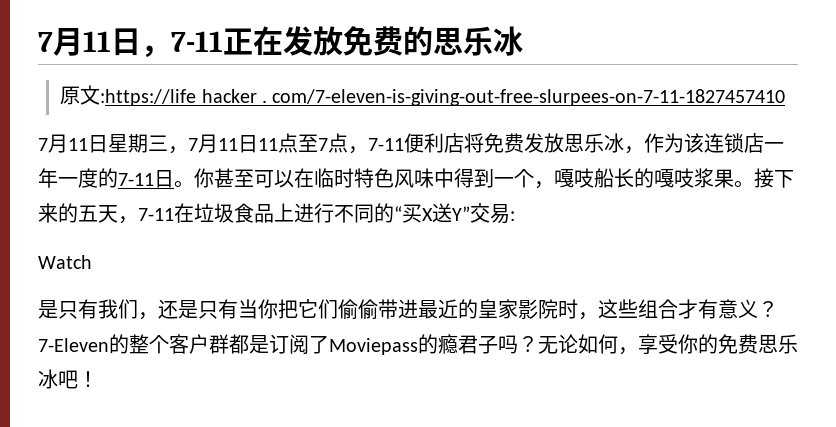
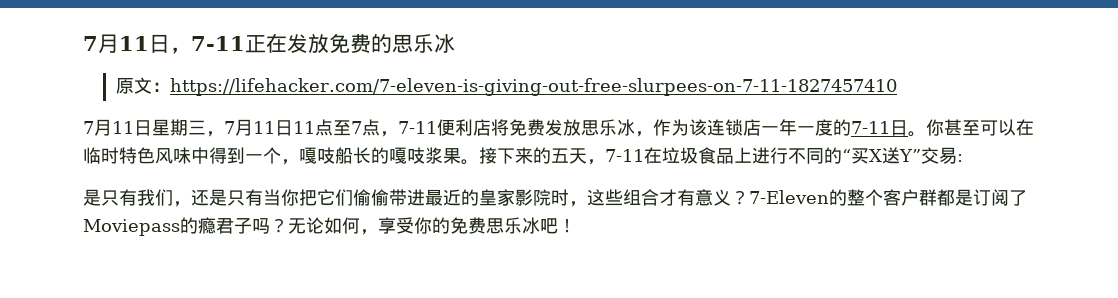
- 原文:https://life hacker . com/7-eleven-is-giving-out-free-slurpees-on-7-11-1827457410
+ 原文：https://lifehacker.com/7-eleven-is-giving-out-free-slurpees-on-7-11-1827457410
- Watch

